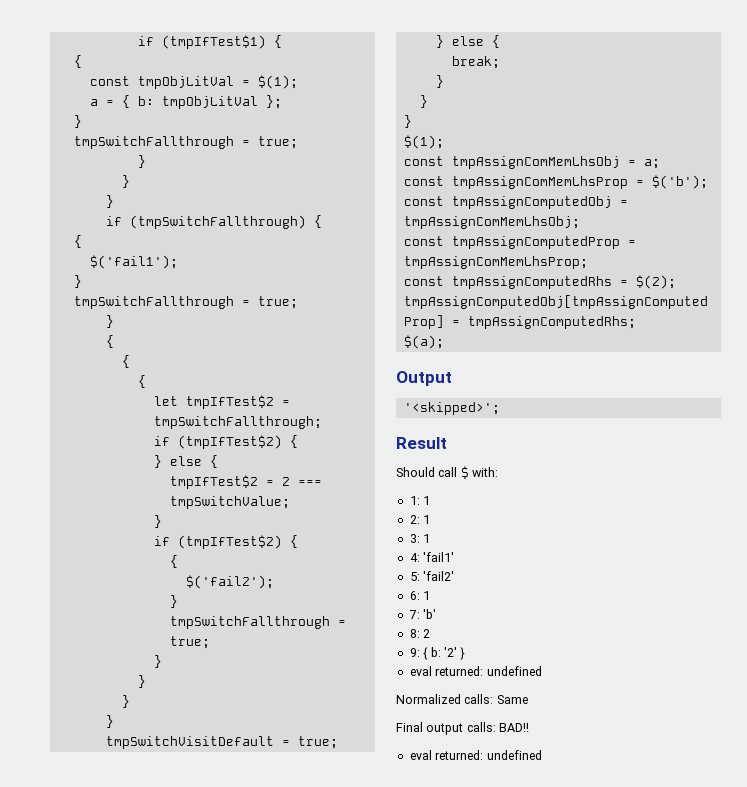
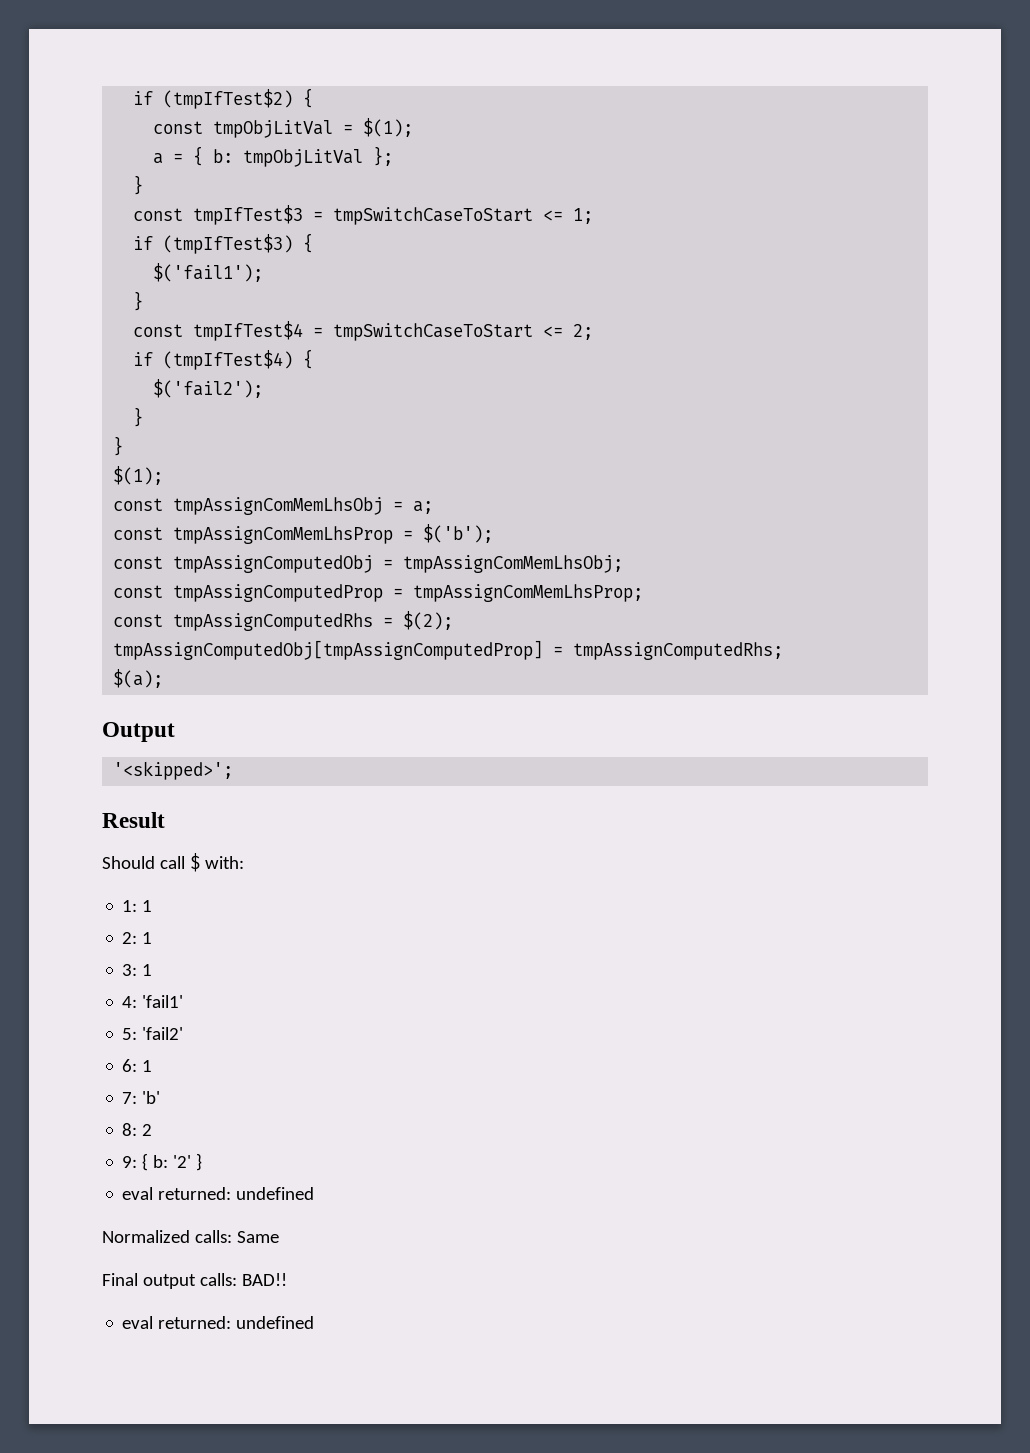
- if (tmpIfTest$1) {
- {
+ if (tmpIfTest$2) {
  a = { b: tmpObjLitVal };
  }
- tmpSwitchFallthrough = true;
- }
- }
- }
- if (tmpSwitchFallthrough) {
- {
+ const tmpIfTest$3 = tmpSwitchCaseToStart <= 1;
+ if (tmpIfTest$3) {
  $('fail1');
  }
- tmpSwitchFallthrough = true;
- }
- {
- {
- {
- let tmpIfTest$2 = tmpSwitchFallthrough;
- if (tmpIfTest$2) {
- } else {
- tmpIfTest$2 = 2 === tmpSwitchValue;
- }
- if (tmpIfTest$2) {
- {
+ const tmpIfTest$4 = tmpSwitchCaseToStart <= 2;
+ if (tmpIfTest$4) {
  $('fail2');
- }
- tmpSwitchFallthrough = true;
- }
- }
- }
- }
- tmpSwitchVisitDefault = true;
- } else {
- break;
- }

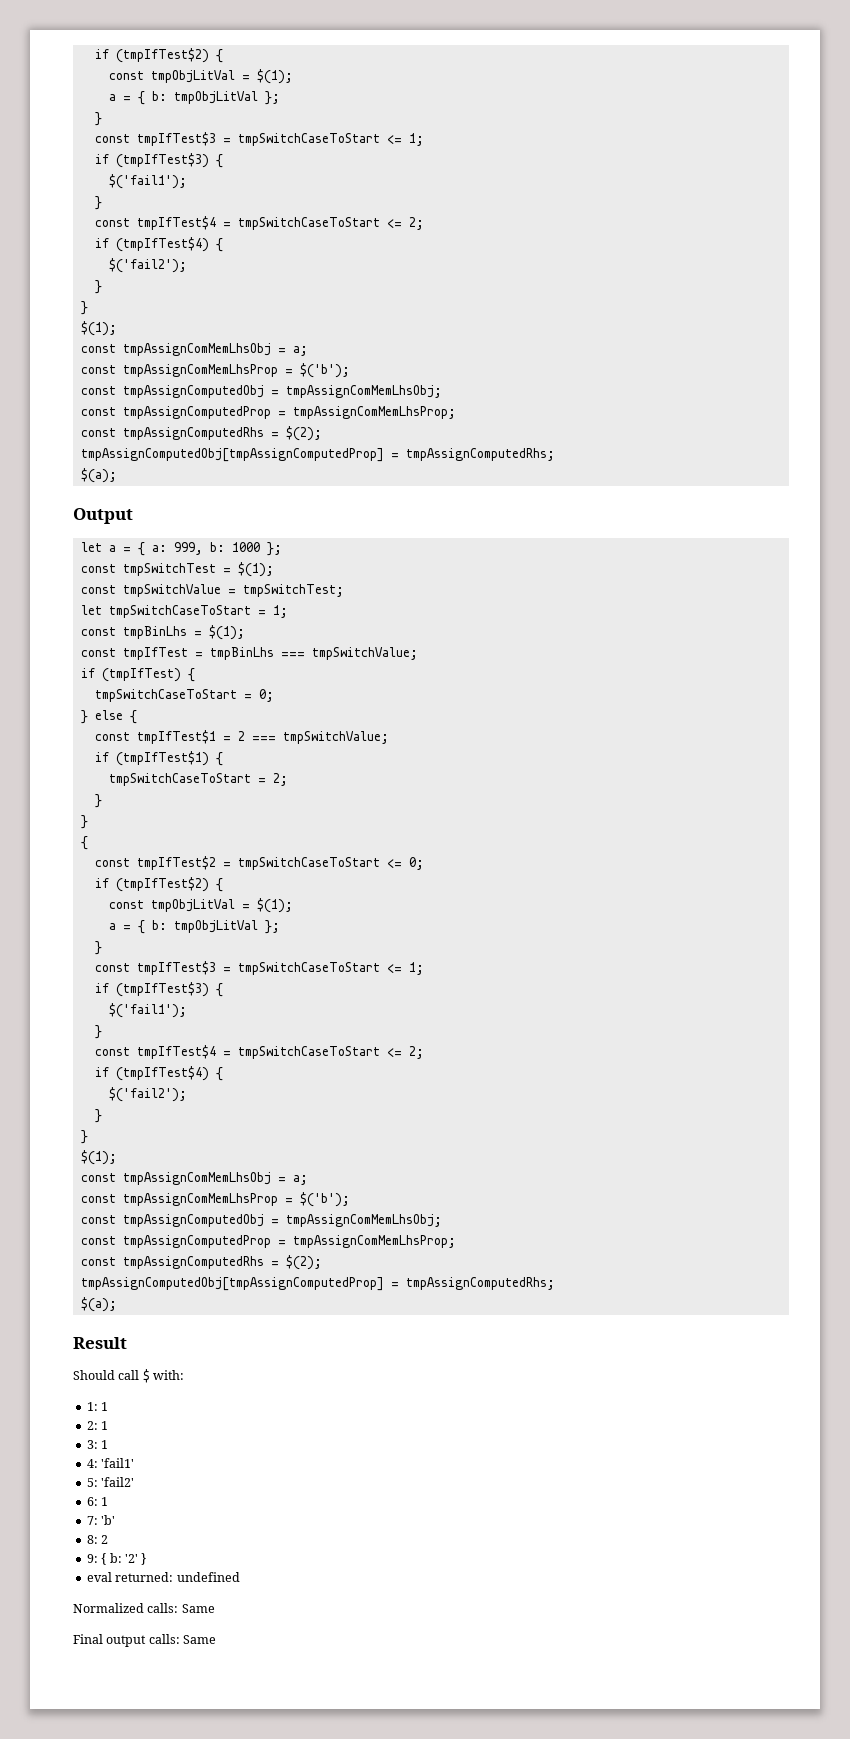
- '<skipped>';
+ let a = { a: 999, b: 1000 };
+ const tmpSwitchTest = $(1);
+ const tmpSwitchValue = tmpSwitchTest;
+ let tmpSwitchCaseToStart = 1;
+ const tmpBinLhs = $(1);
+ const tmpIfTest = tmpBinLhs === tmpSwitchValue;
+ if (tmpIfTest) {
+ tmpSwitchCaseToStart = 0;
+ } else {
+ const tmpIfTest$1 = 2 === tmpSwitchValue;
+ if (tmpIfTest$1) {
+ tmpSwitchCaseToStart = 2;
+ }
+ }
+ {
+ const tmpIfTest$2 = tmpSwitchCaseToStart <= 0;
+ if (tmpIfTest$2) {
+ const tmpObjLitVal = $(1);
+ a = { b: tmpObjLitVal };
+ }
+ const tmpIfTest$3 = tmpSwitchCaseToStart <= 1;
+ if (tmpIfTest$3) {
+ $('fail1');
+ }
+ const tmpIfTest$4 = tmpSwitchCaseToStart <= 2;
+ if (tmpIfTest$4) {
+ $('fail2');
+ }
+ }
+ $(1);
+ const tmpAssignComMemLhsObj = a;
+ const tmpAssignComMemLhsProp = $('b');
+ const tmpAssignComputedObj = tmpAssignComMemLhsObj;
+ const tmpAssignComputedProp = tmpAssignComMemLhsProp;
+ const tmpAssignComputedRhs = $(2);
+ tmpAssignComputedObj[tmpAssignComputedProp] = tmpAssignComputedRhs;
+ $(a);
- Final output calls: BAD!!
- eval returned: undefined
+ Final output calls: Same

